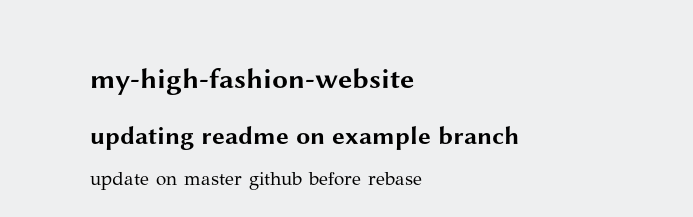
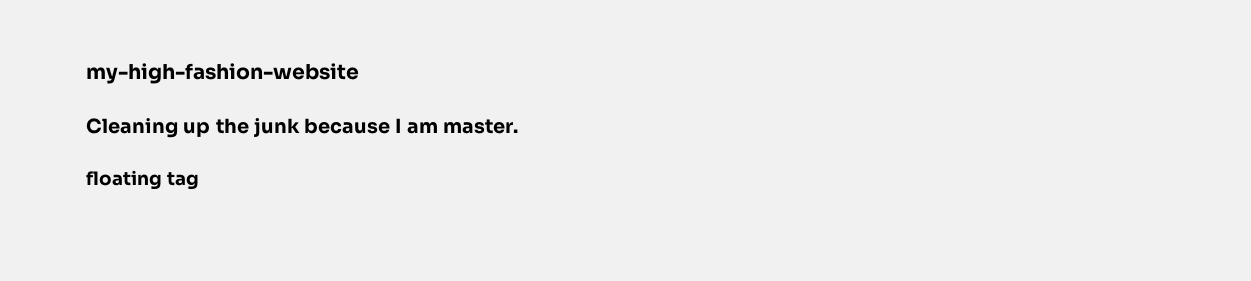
- updating readme on example branch
- update on master github before rebase
+ Cleaning up the junk because I am master.
+ floating tag

